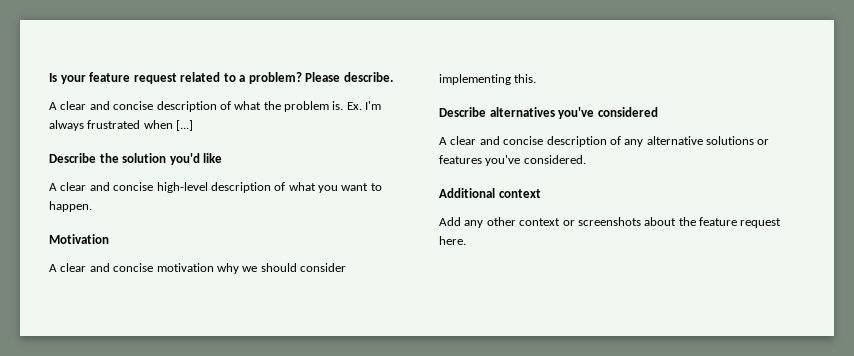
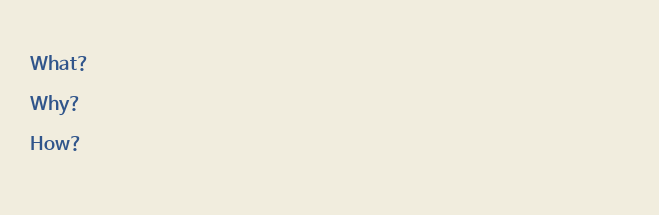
- Is your feature request related to a problem? Please describe.
- A clear and concise description of what the problem is. Ex. I'm always frustrated when [...]
- Describe the solution you'd like
- A clear and concise high-level description of what you want to happen.
- Motivation
- A clear and concise motivation why we should consider implementing this.
- Describe alternatives you've considered
- A clear and concise description of any alternative solutions or features you've considered.
- Additional context
- Add any other context or screenshots about the feature request here.
+ What?
+ Why?
+ How?

